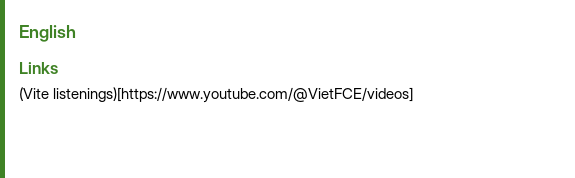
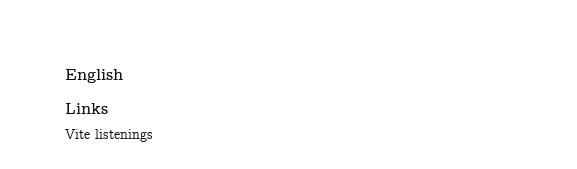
- (Vite listenings)[https://www.youtube.com/@VietFCE/videos]
+ Vite listenings

